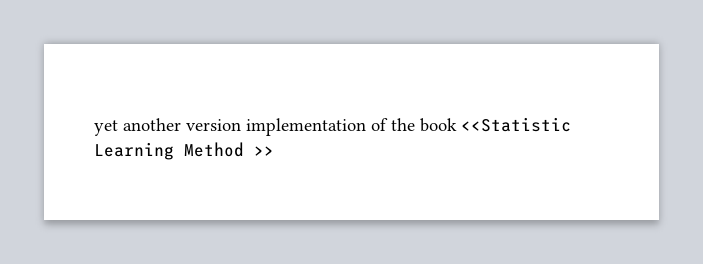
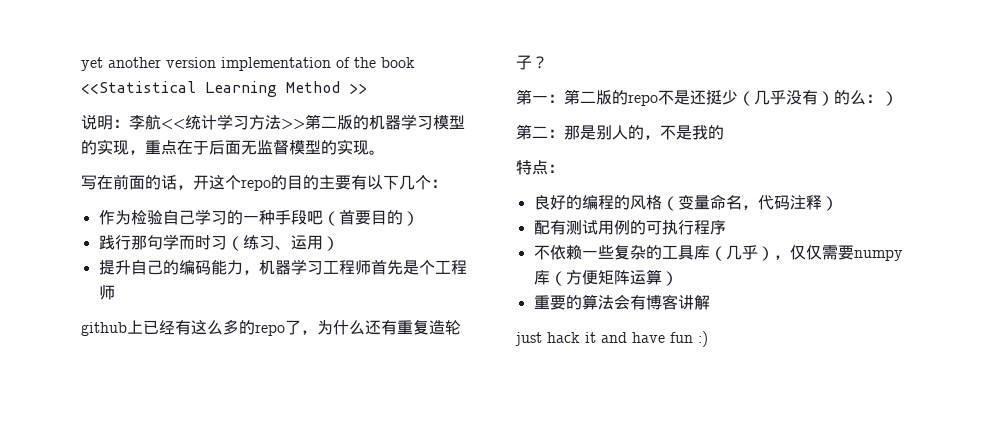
- yet another version implementation of the book <<Statistic Learning Method >>
+ yet another version implementation of the book <<Statistical Learning Method >>
+ 说明：李航<<统计学习方法>>第二版的机器学习模型的实现，重点在于后面无监督模型的实现。
+ 写在前面的话，开这个repo的目的主要有以下几个：
+ 作为检验自己学习的一种手段吧（首要目的）
+ 践行那句学而时习（练习、运用）
+ 提升自己的编码能力，机器学习工程师首先是个工程师
+ github上已经有这么多的repo了，为什么还有重复造轮子？
+ 第一：第二版的repo不是还挺少（几乎没有）的么：）
+ 第二：那是别人的，不是我的
+ 特点：
+ 良好的编程的风格（变量命名，代码注释）
+ 配有测试用例的可执行程序
+ 不依赖一些复杂的工具库（几乎），仅仅需要numpy库（方便矩阵运算）
+ 重要的算法会有博客讲解
+ just hack it and have fun :)

